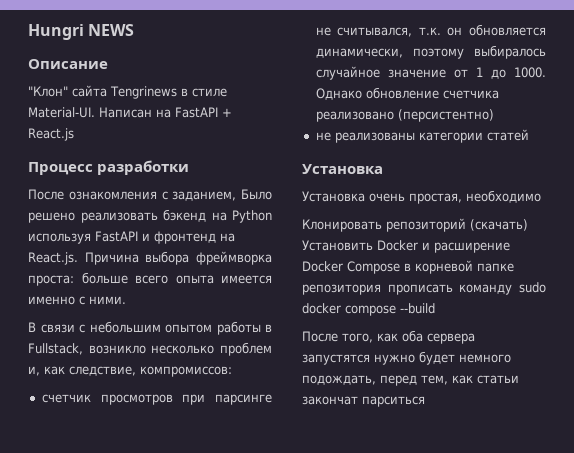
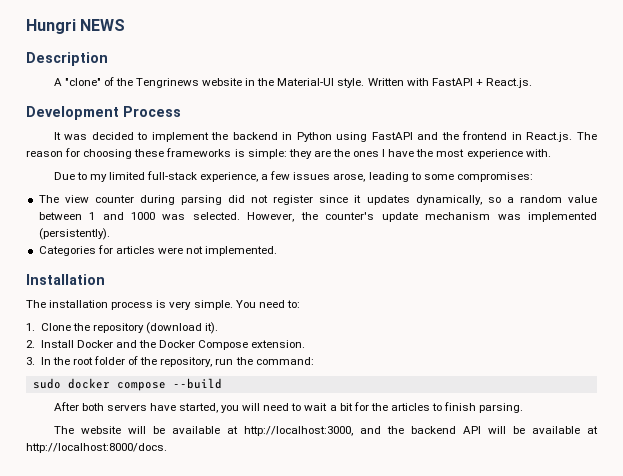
- Описание
- "Клон" сайта Tengrinews в стиле Material-UI. Написан на FastAPI + React.js
- Процесс разработки
- После ознакомления с заданием, Было решено реализовать бэкенд на Python используя FastAPI и фронтенд на React.js. Причина выбора фреймворка проста: больше всего опыта имеется именно с ними.
- В связи с небольшим опытом работы в Fullstack, возникло несколько проблем и, как следствие, компромиссов:
- счетчик просмотров при парсинге не считывался, т.к. он обновляется динамически, поэтому выбиралось случайное значение от 1 до 1000. Однако обновление счетчика реализовано (персистентно)
- не реализованы категории статей
- Установка
- Установка очень простая, необходимо
- Клонировать репозиторий (скачать) Установить Docker и расширение Docker Compose в корневой папке репозитория прописать команду sudo docker compose --build
- После того, как оба сервера запустятся нужно будет немного подождать, перед тем, как статьи закончат парситься
+ Description
+ A "clone" of the Tengrinews website in the Material-UI style. Written with FastAPI + React.js.
+ Development Process
+ It was decided to implement the backend in Python using FastAPI and the frontend in React.js. The reason for choosing these frameworks is simple: they are the ones I have the most experience with.
+ Due to my limited full-stack experience, a few issues arose, leading to some compromises:
+ The view counter during parsing did not register since it updates dynamically, so a random value between 1 and 1000 was selected. However, the counter's update mechanism was implemented (persistently).
+ Categories for articles were not implemented.
+ Installation
+ The installation process is very simple. You need to:
+ 1. Clone the repository (download it).
+ 2. Install Docker and the Docker Compose extension.
+ 3. In the root folder of the repository, run the command:
+ sudo docker compose --build
+ After both servers have started, you will need to wait a bit for the articles to finish parsing.
+ The website will be available at http://localhost:3000, and the backend API will be available at http://localhost:8000/docs.

